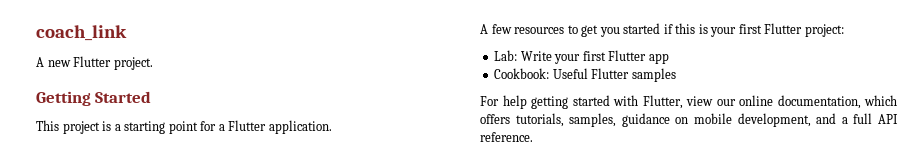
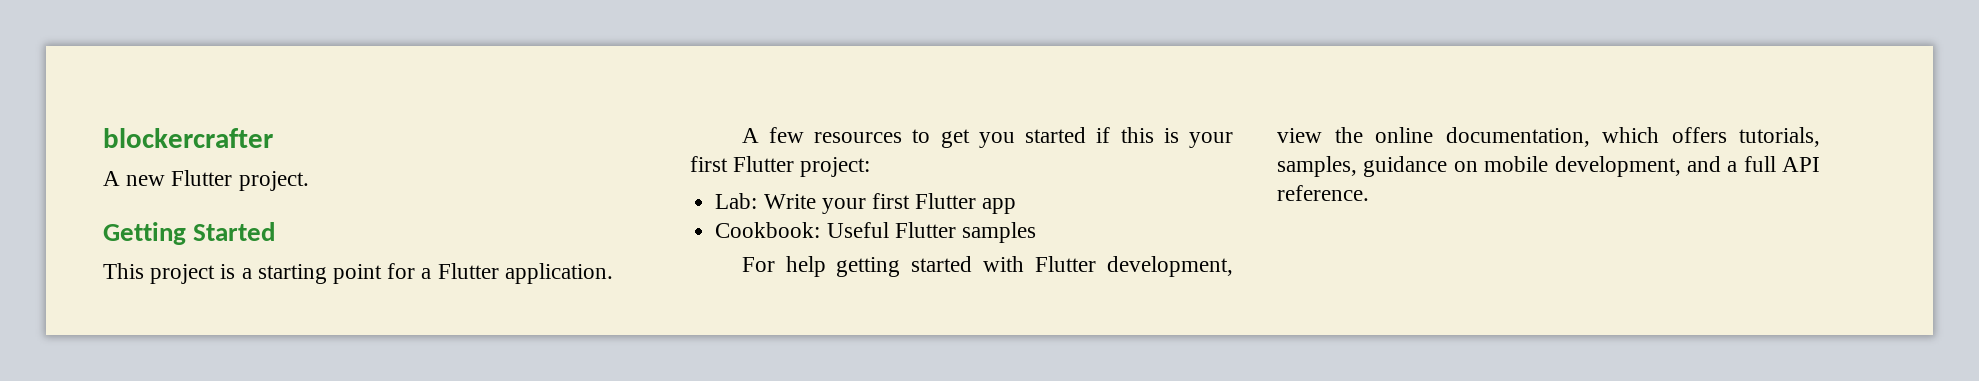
- coach_link
+ blockercrafter
- For help getting started with Flutter, view our online documentation, which offers tutorials, samples, guidance on mobile development, and a full API reference.
+ For help getting started with Flutter development, view the online documentation, which offers tutorials, samples, guidance on mobile development, and a full API reference.

